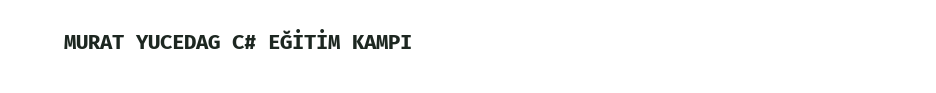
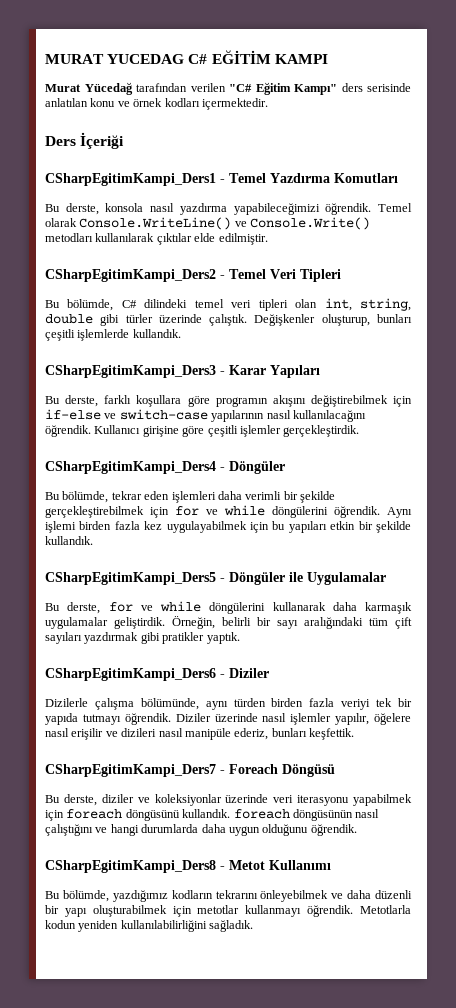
+ Murat Yücedağ tarafından verilen "C# Eğitim Kampı" ders serisinde anlatılan konu ve örnek kodları içermektedir.
+ Ders İçeriği
+ CSharpEgitimKampi_Ders1 - Temel Yazdırma Komutları
+ Bu derste, konsola nasıl yazdırma yapabileceğimizi öğrendik. Temel olarak Console.WriteLine() ve Console.Write() metodları kullanılarak çıktılar elde edilmiştir.
+ CSharpEgitimKampi_Ders2 - Temel Veri Tipleri
+ Bu bölümde, C# dilindeki temel veri tipleri olan int, string, double gibi türler üzerinde çalıştık. Değişkenler oluşturup, bunları çeşitli işlemlerde kullandık.
+ CSharpEgitimKampi_Ders3 - Karar Yapıları
+ Bu derste, farklı koşullara göre programın akışını değiştirebilmek için if-else ve switch-case yapılarının nasıl kullanılacağını öğrendik. Kullanıcı girişine göre çeşitli işlemler gerçekleştirdik.
+ CSharpEgitimKampi_Ders4 - Döngüler
+ Bu bölümde, tekrar eden işlemleri daha verimli bir şekilde gerçekleştirebilmek için for ve while döngülerini öğrendik. Aynı işlemi birden fazla kez uygulayabilmek için bu yapıları etkin bir şekilde kullandık.
+ CSharpEgitimKampi_Ders5 - Döngüler ile Uygulamalar
+ Bu derste, for ve while döngülerini kullanarak daha karmaşık uygulamalar geliştirdik. Örneğin, belirli bir sayı aralığındaki tüm çift sayıları yazdırmak gibi pratikler yaptık.
+ CSharpEgitimKampi_Ders6 - Diziler
+ Dizilerle çalışma bölümünde, aynı türden birden fazla veriyi tek bir yapıda tutmayı öğrendik. Diziler üzerinde nasıl işlemler yapılır, öğelere nasıl erişilir ve dizileri nasıl manipüle ederiz, bunları keşfettik.
+ CSharpEgitimKampi_Ders7 - Foreach Döngüsü
+ Bu derste, diziler ve koleksiyonlar üzerinde veri iterasyonu yapabilmek için foreach döngüsünü kullandık. foreach döngüsünün nasıl çalıştığını ve hangi durumlarda daha uygun olduğunu öğrendik.
+ CSharpEgitimKampi_Ders8 - Metot Kullanımı
+ Bu bölümde, yazdığımız kodların tekrarını önleyebilmek ve daha düzenli bir yapı oluşturabilmek için metotlar kullanmayı öğrendik. Metotlarla kodun yeniden kullanılabilirliğini sağladık.

